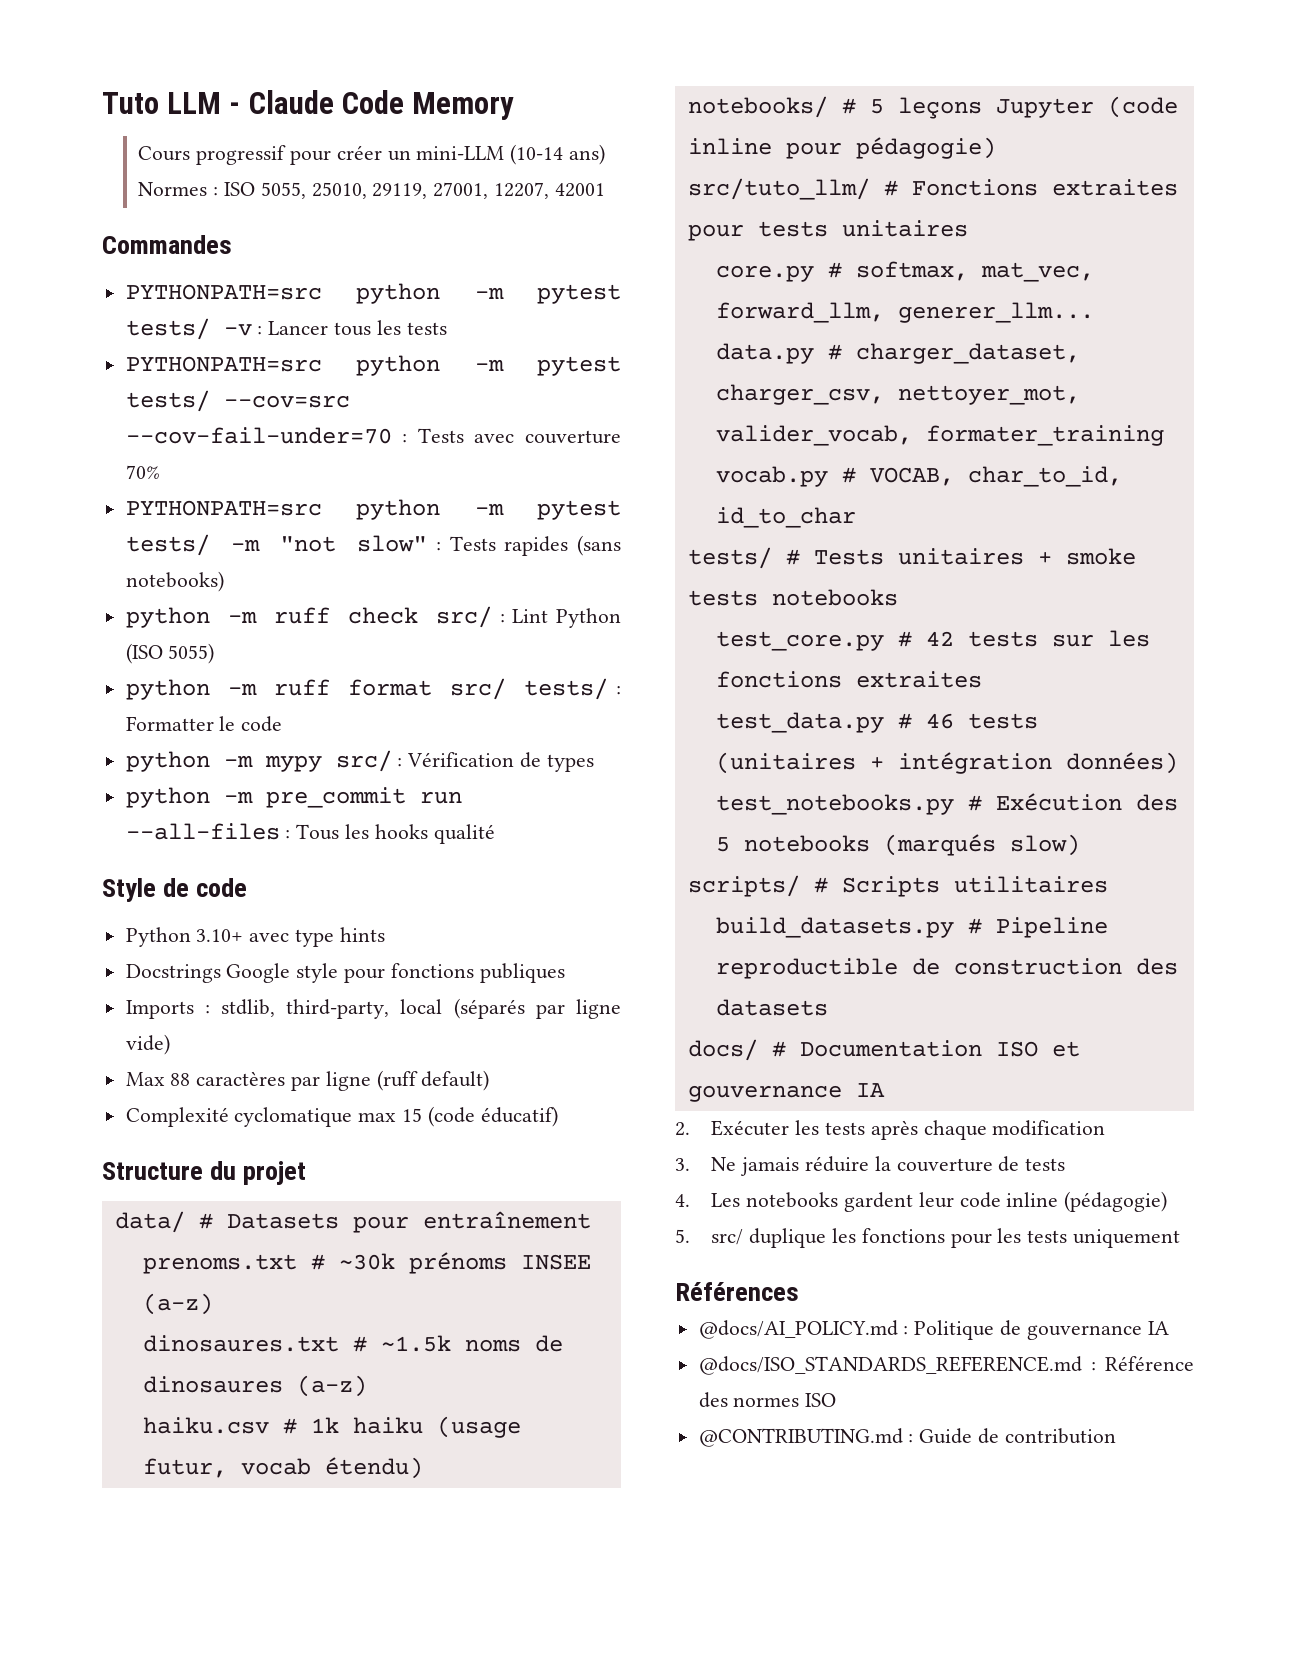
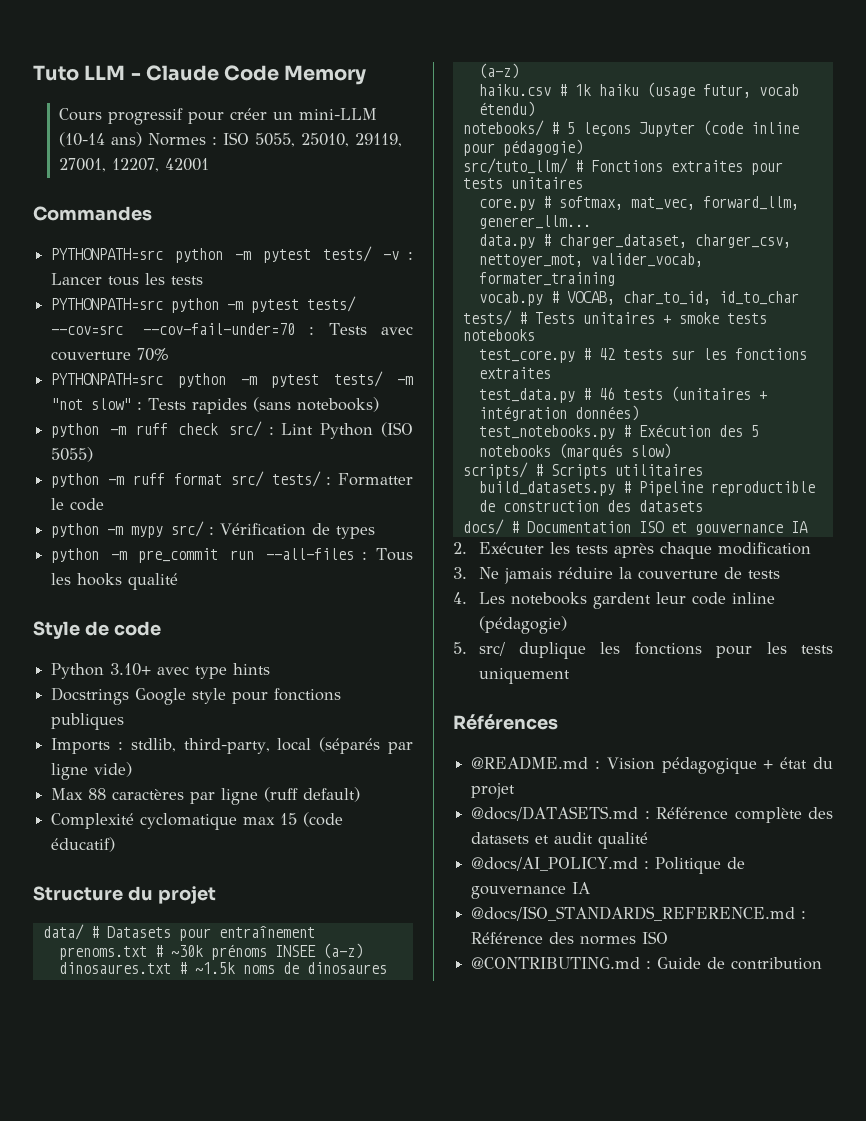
+ @README.md : Vision pédagogique + état du projet
+ @docs/DATASETS.md : Référence complète des datasets et audit qualité

